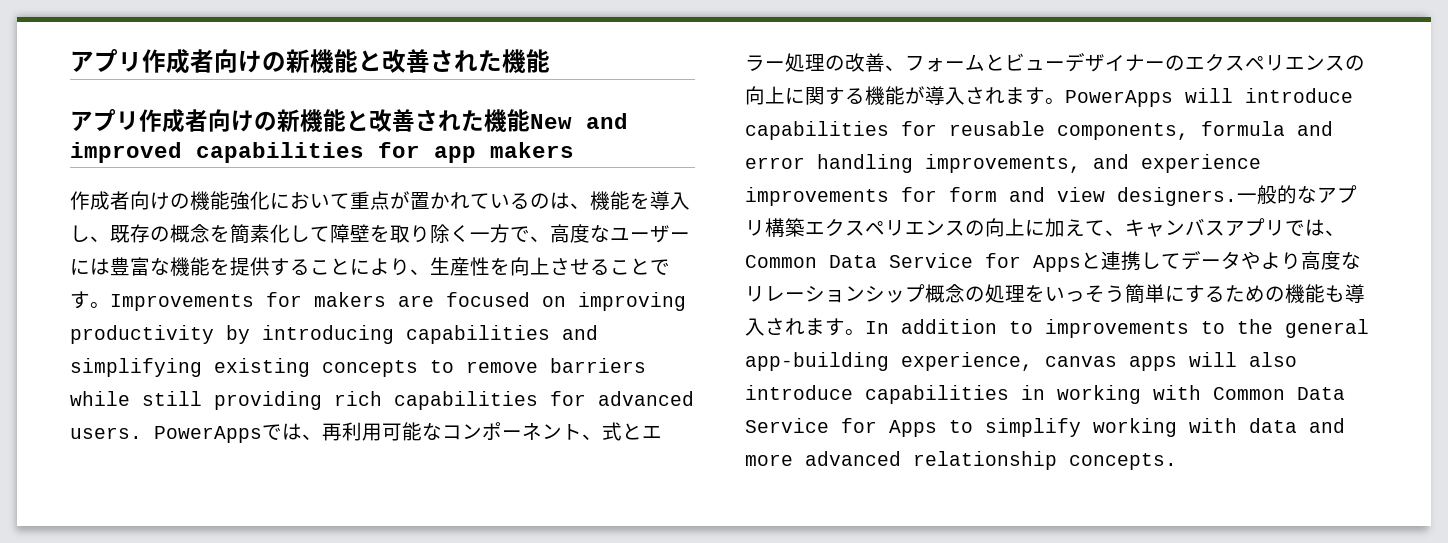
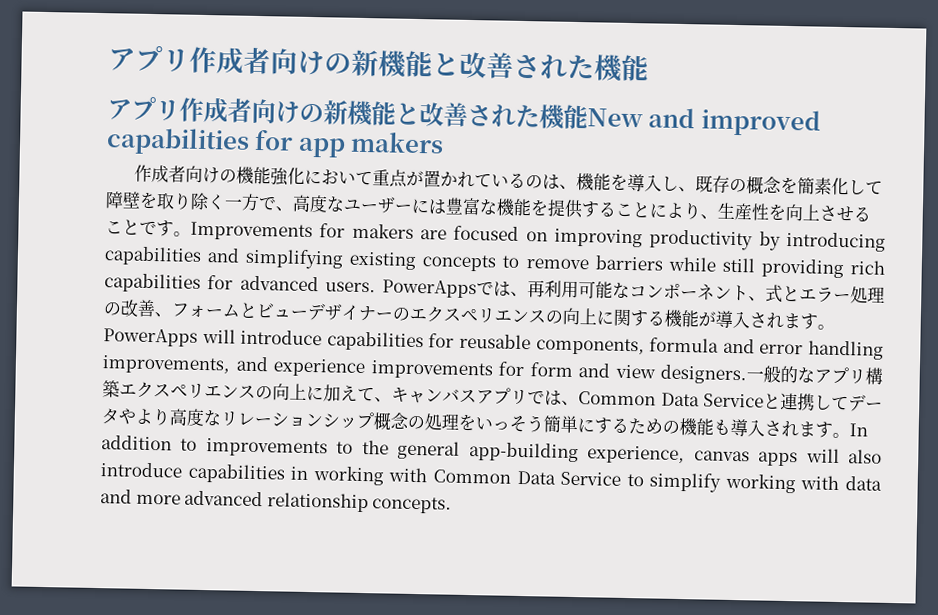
- 一般的なアプリ構築エクスペリエンスの向上に加えて、キャンバスアプリでは、Common Data Service for Appsと連携してデータやより高度なリレーションシップ概念の処理をいっそう簡単にするための機能も導入されます。
+ 一般的なアプリ構築エクスペリエンスの向上に加えて、キャンバスアプリでは、Common Data Serviceと連携してデータやより高度なリレーションシップ概念の処理をいっそう簡単にするための機能も導入されます。
- In addition to improvements to the general app-building experience, canvas apps will also introduce capabilities in working with Common Data Service for Apps to simplify working with data and more advanced relationship concepts.
+ In addition to improvements to the general app-building experience, canvas apps will also introduce capabilities in working with Common Data Service to simplify working with data and more advanced relationship concepts.

